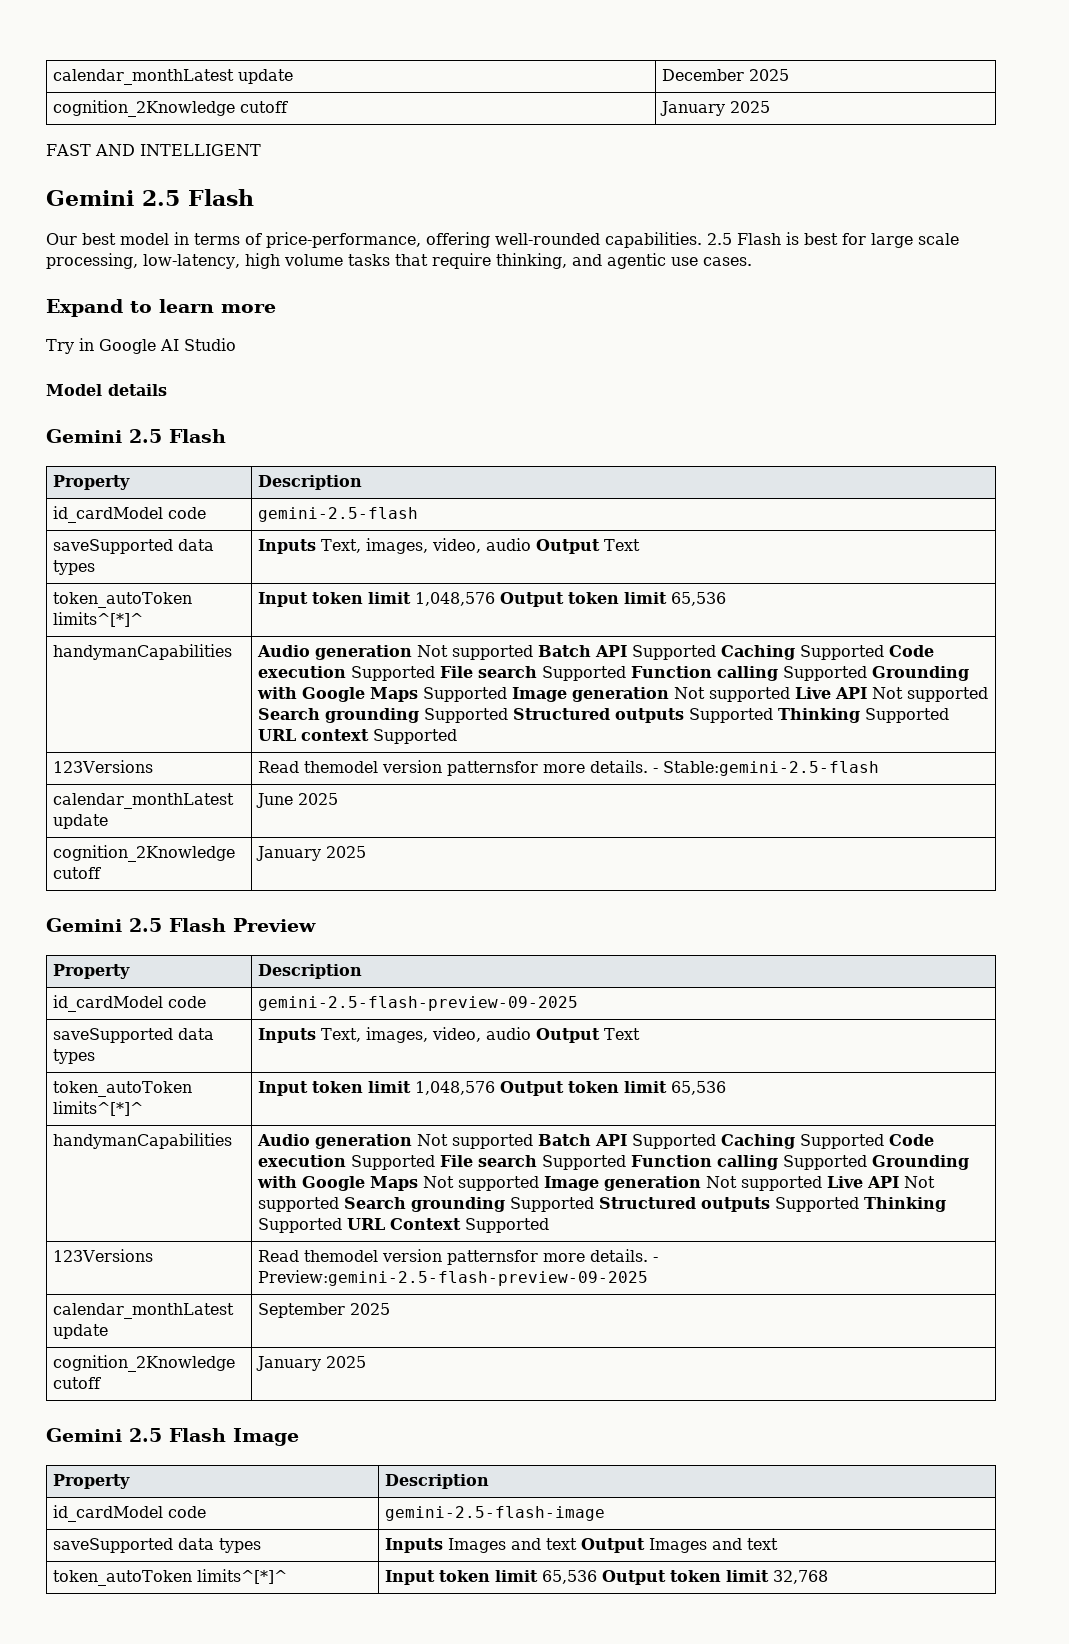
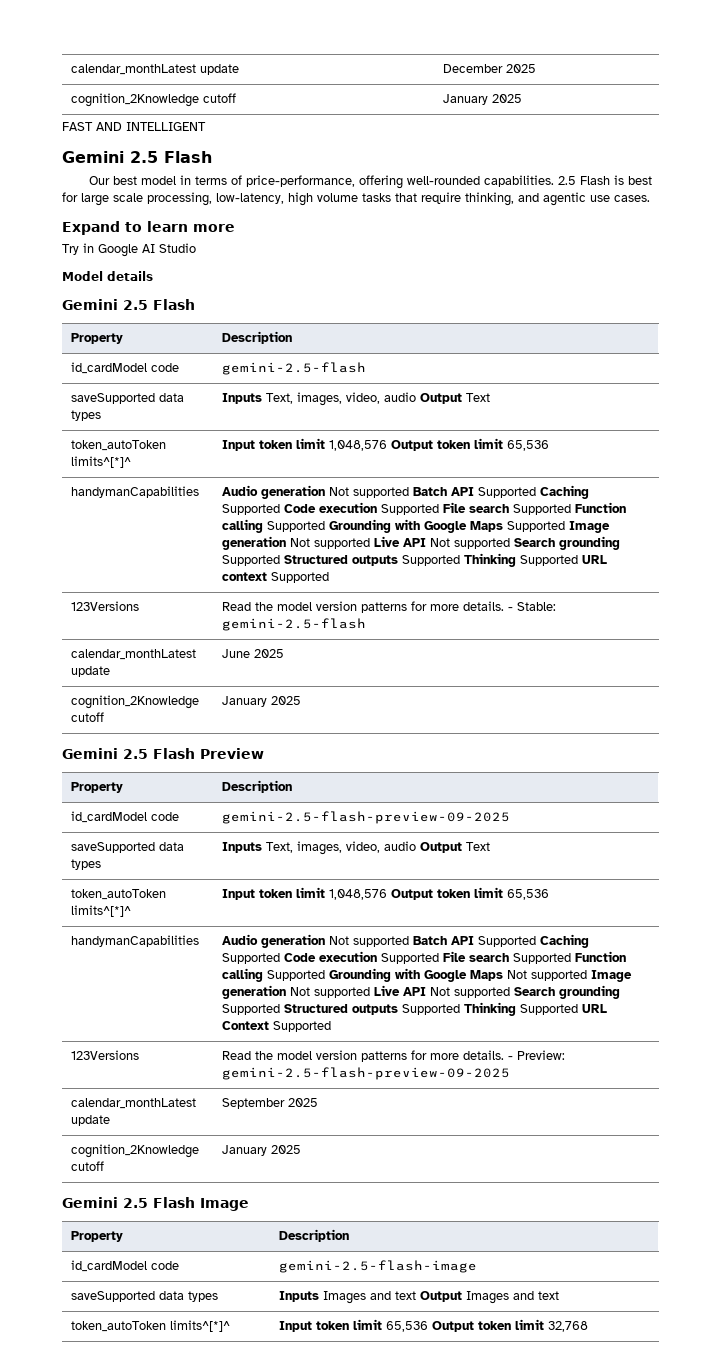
- 123Versions | Read themodel version patternsfor more details. - Stable:gemini-2.5-flash
+ 123Versions | Read the model version patterns for more details. - Stable: gemini-2.5-flash
- 123Versions | Read themodel version patternsfor more details. - Preview:gemini-2.5-flash-preview-09-2025
+ 123Versions | Read the model version patterns for more details. - Preview: gemini-2.5-flash-preview-09-2025

